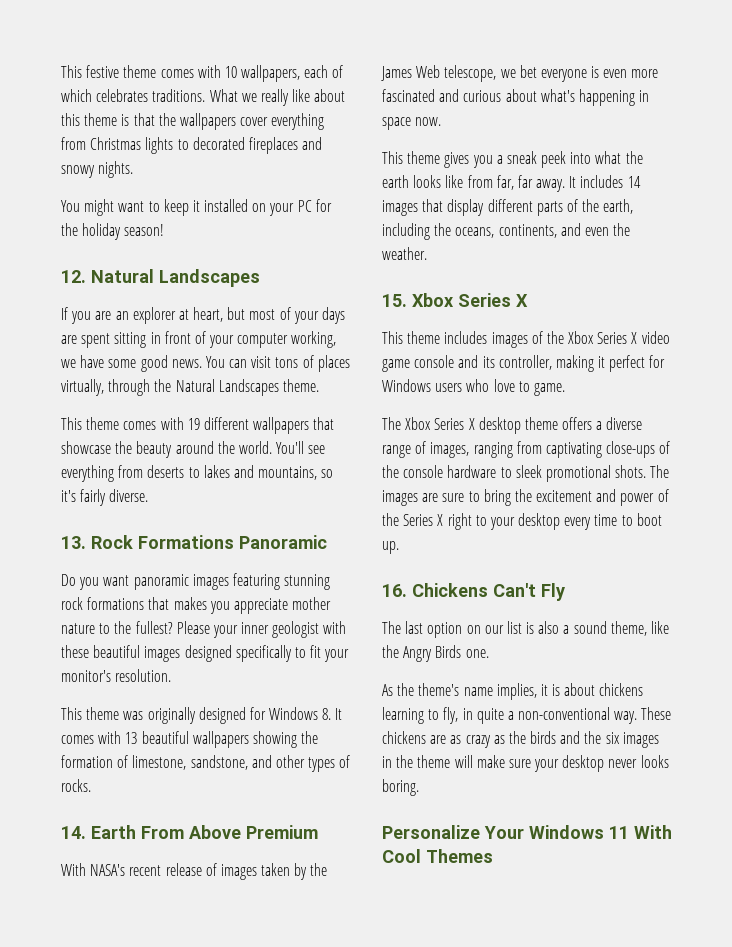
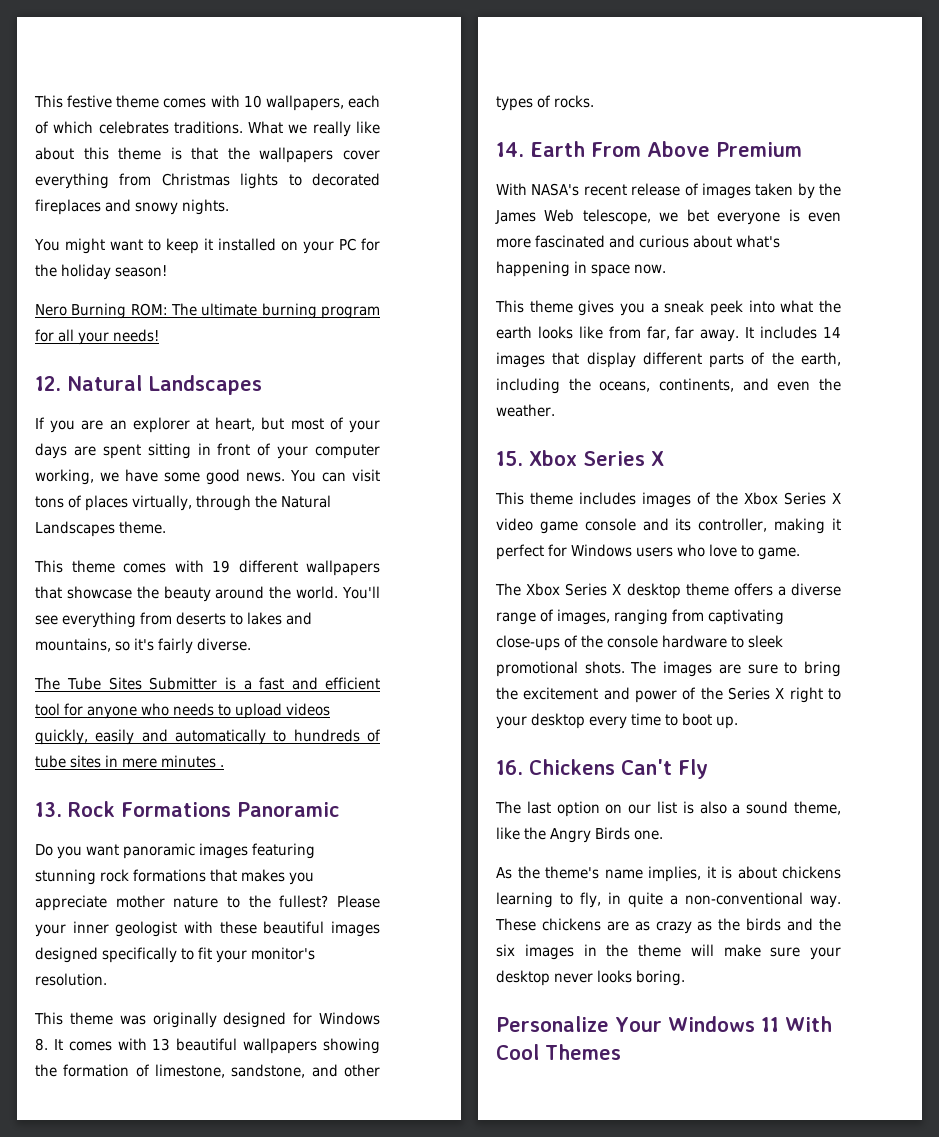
+ Nero Burning ROM: The ultimate burning program for all your needs!
+ The Tube Sites Submitter is a fast and efficient tool for anyone who needs to upload videos quickly, easily and automatically to hundreds of tube sites in mere minutes .

